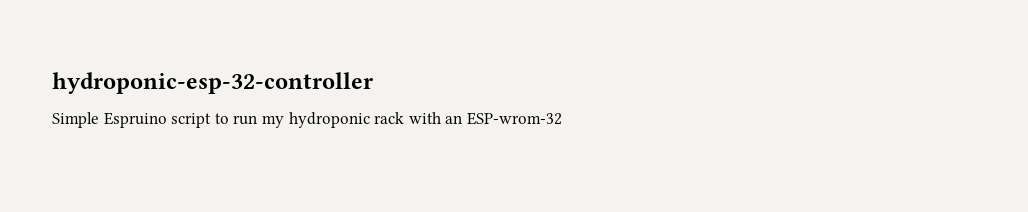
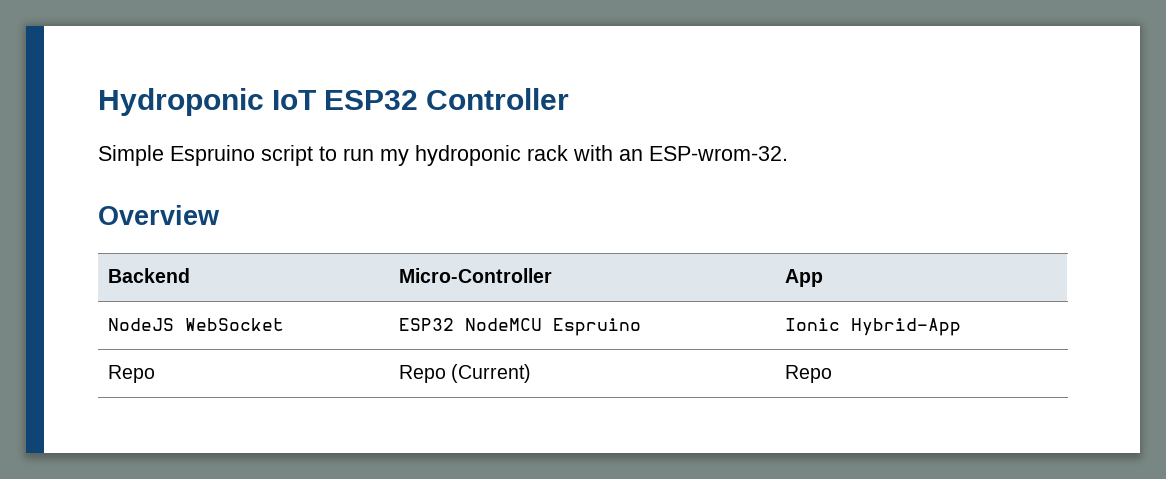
- hydroponic-esp-32-controller
+ Hydroponic IoT ESP32 Controller
- Simple Espruino script to run my hydroponic rack with an ESP-wrom-32
+ Simple Espruino script to run my hydroponic rack with an ESP-wrom-32.
+ Overview
+ Backend | Micro-Controller | App
+ NodeJS WebSocket | ESP32 NodeMCU Espruino | Ionic Hybrid-App
+ Repo | Repo (Current) | Repo

